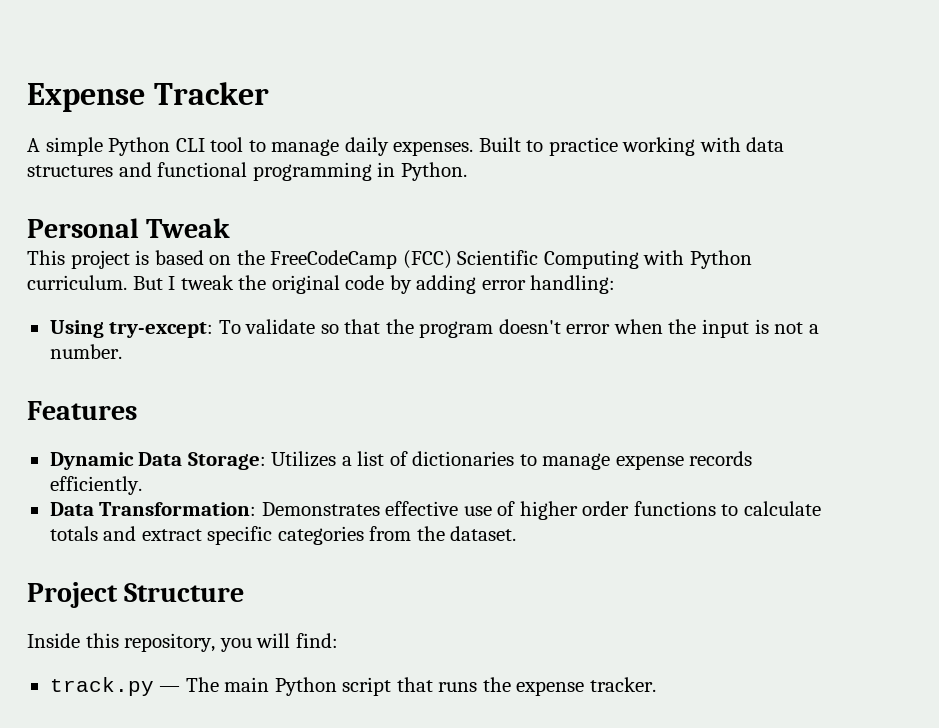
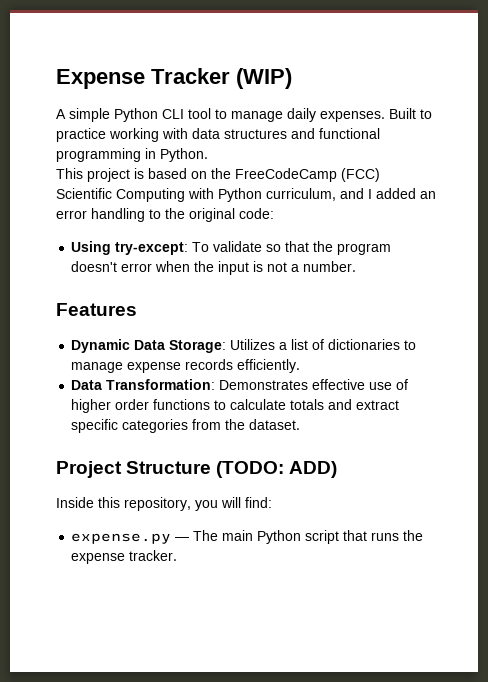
- Expense Tracker
+ Expense Tracker (WIP)
- Personal Tweak
- This project is based on the FreeCodeCamp (FCC) Scientific Computing with Python curriculum. But I tweak the original code by adding error handling:
+ This project is based on the FreeCodeCamp (FCC) Scientific Computing with Python curriculum, and I added an error handling to the original code:
- Project Structure
+ Project Structure (TODO: ADD)
- track.py — The main Python script that runs the expense tracker.
+ expense.py — The main Python script that runs the expense tracker.

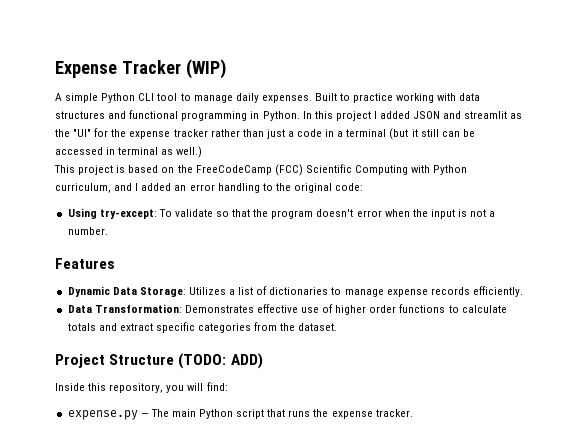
+ In this project I added JSON and streamlit as the "UI" for the expense tracker rather than just a code in a terminal (but it still can be accessed in terminal as well.)

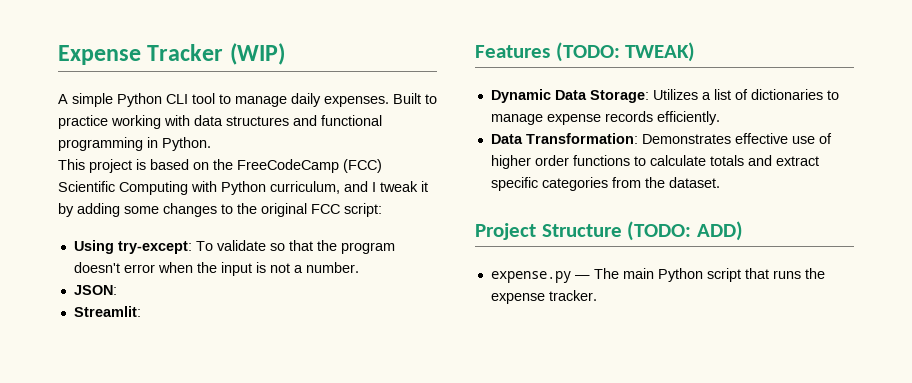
- In this project I added JSON and streamlit as the "UI" for the expense tracker rather than just a code in a terminal (but it still can be accessed in terminal as well.)
- This project is based on the FreeCodeCamp (FCC) Scientific Computing with Python curriculum, and I added an error handling to the original code:
+ This project is based on the FreeCodeCamp (FCC) Scientific Computing with Python curriculum, and I tweak it by adding some changes to the original FCC script:
+ JSON:
+ Streamlit:
- Features
+ Features (TODO: TWEAK)
- Inside this repository, you will find:

